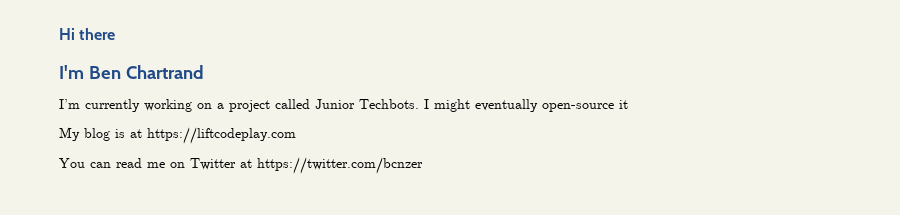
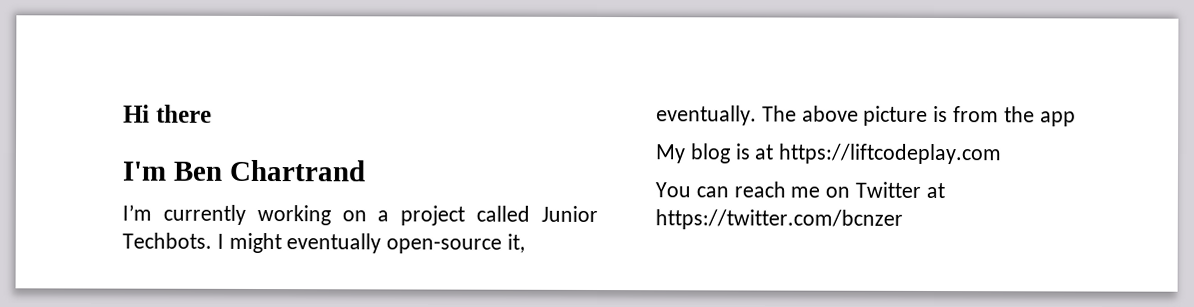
- I might eventually open-source it
+ I might eventually open-source it, eventually. The above picture is from the app
- You can read me on Twitter at https://twitter.com/bcnzer
+ You can reach me on Twitter at https://twitter.com/bcnzer

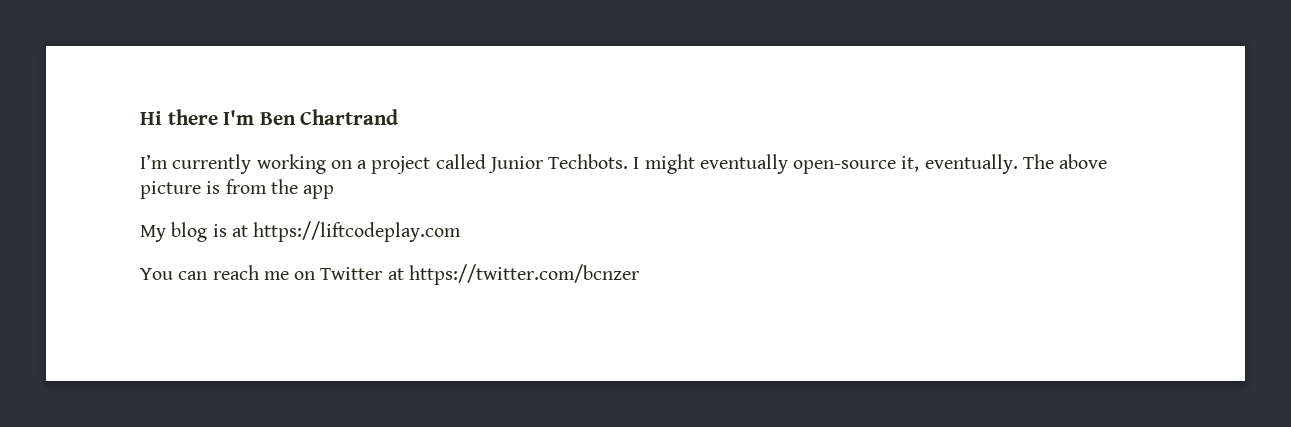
- Hi there
- I'm Ben Chartrand
+ Hi there I'm Ben Chartrand

